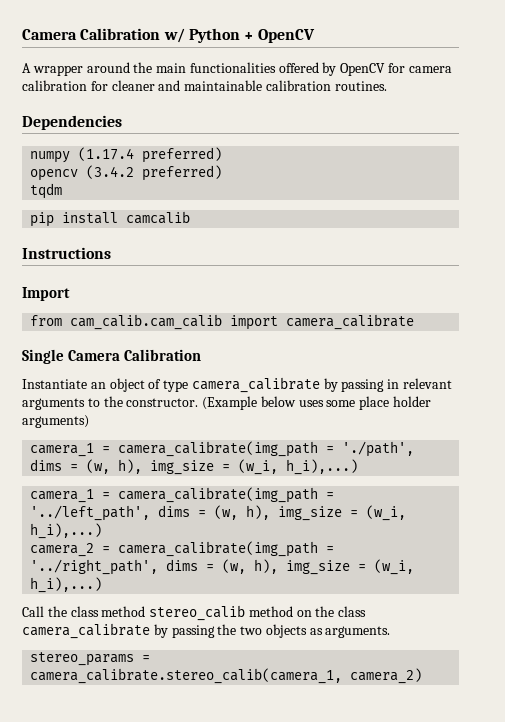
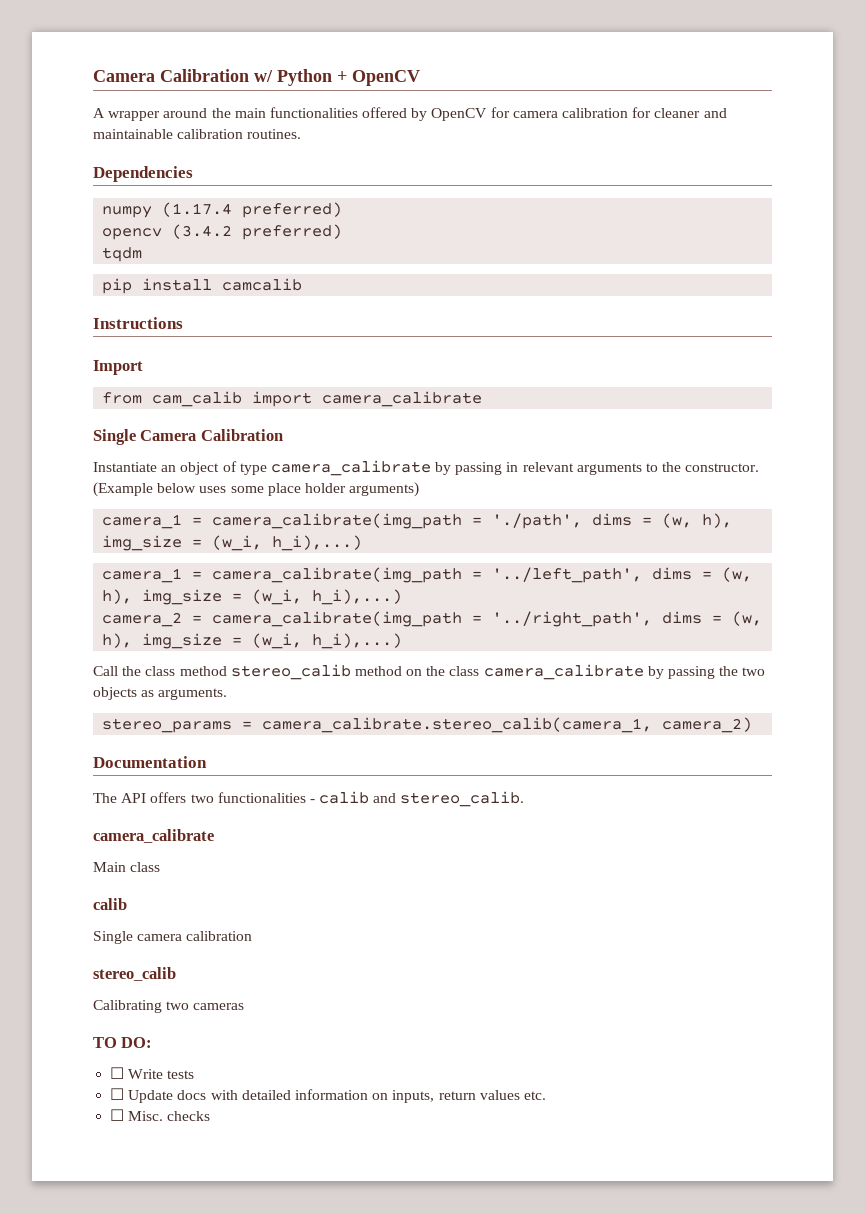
- from cam_calib.cam_calib import camera_calibrate
+ from cam_calib import camera_calibrate
+ Documentation
+ The API offers two functionalities - calib and stereo_calib.
+ camera_calibrate
+ Main class
+ calib
+ Single camera calibration
+ stereo_calib
+ Calibrating two cameras
+ TO DO:
+ ☐ Write tests
+ ☐ Update docs with detailed information on inputs, return values etc.
+ ☐ Misc. checks

